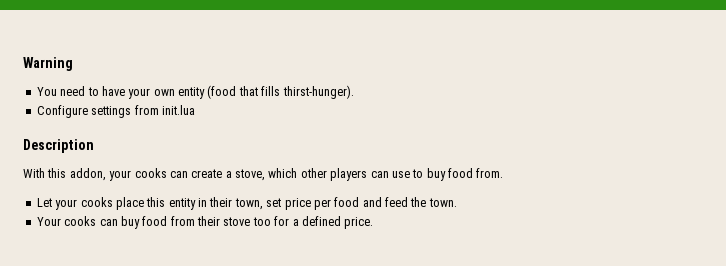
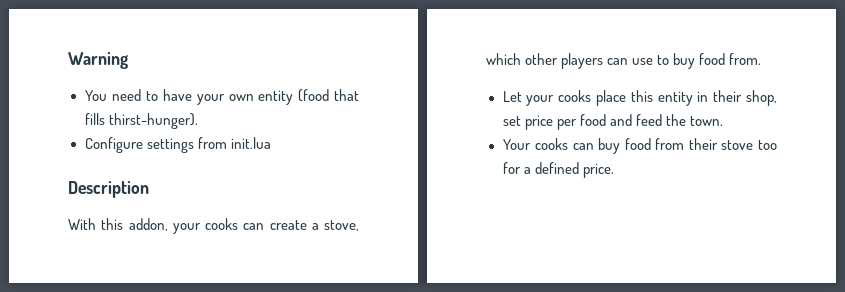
- Let your cooks place this entity in their town, set price per food and feed the town.
+ Let your cooks place this entity in their shop, set price per food and feed the town.

